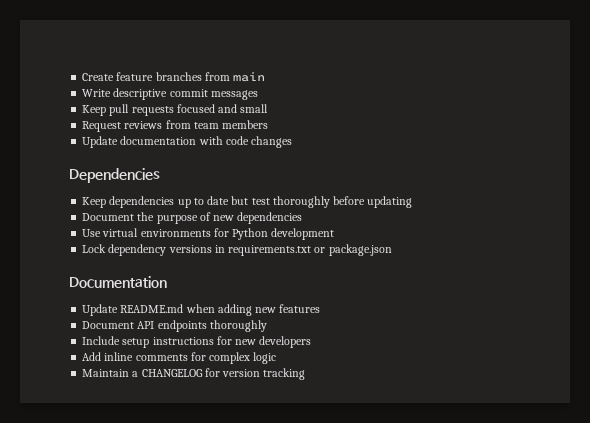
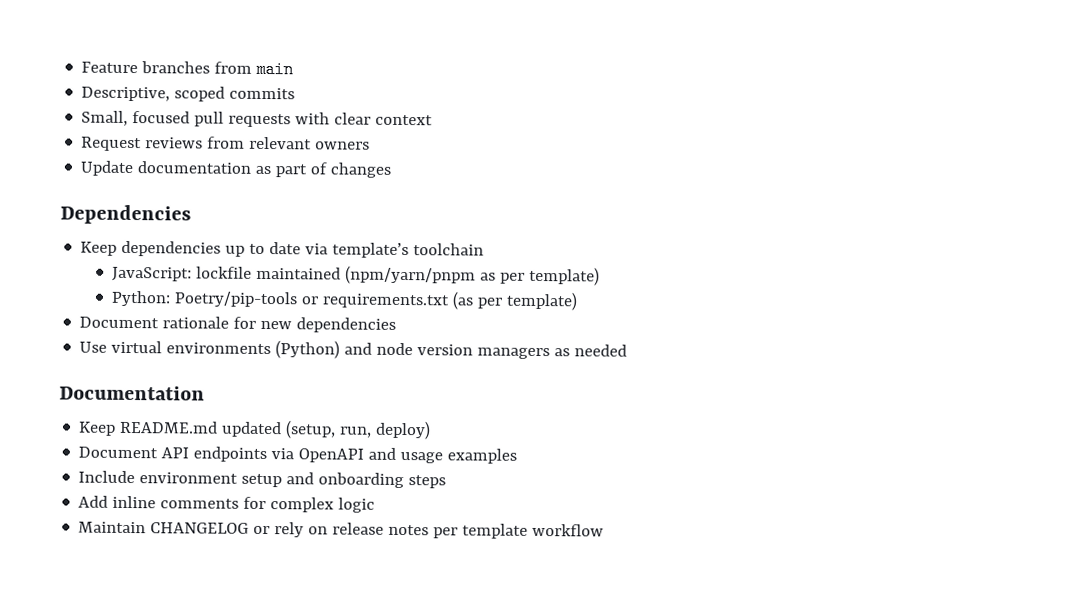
- Create feature branches from main
+ Feature branches from main
- Write descriptive commit messages
- Keep pull requests focused and small
+ Descriptive, scoped commits
+ Small, focused pull requests with clear context
- Request reviews from team members
+ Request reviews from relevant owners
- Update documentation with code changes
+ Update documentation as part of changes
- Keep dependencies up to date but test thoroughly before updating
- Document the purpose of new dependencies
+ Keep dependencies up to date via template’s toolchain
+ JavaScript: lockfile maintained (npm/yarn/pnpm as per template)
+ Python: Poetry/pip-tools or requirements.txt (as per template)
+ Document rationale for new dependencies
- Use virtual environments for Python development
- Lock dependency versions in requirements.txt or package.json
+ Use virtual environments (Python) and node version managers as needed
  Documentation
- Update README.md when adding new features
- Document API endpoints thoroughly
- Include setup instructions for new developers
+ Keep README.md updated (setup, run, deploy)
+ Document API endpoints via OpenAPI and usage examples
+ Include environment setup and onboarding steps
- Maintain a CHANGELOG for version tracking
+ Maintain CHANGELOG or rely on release notes per template workflow

